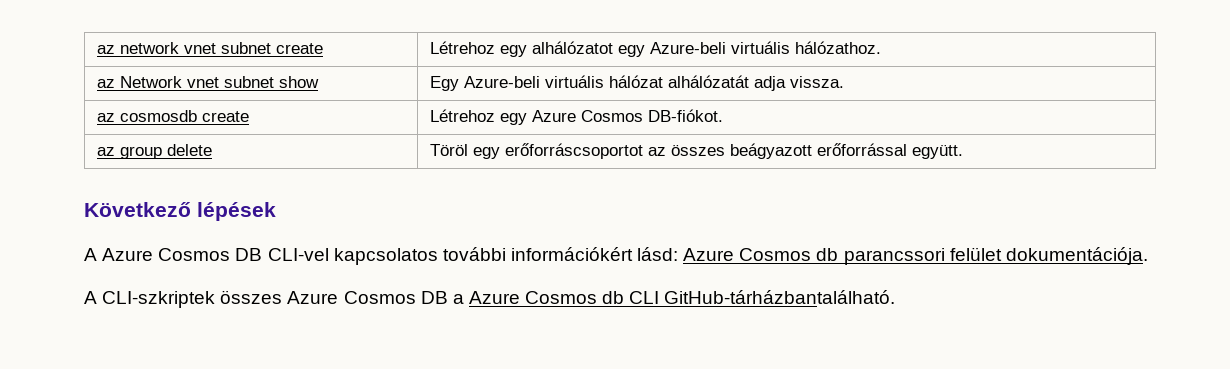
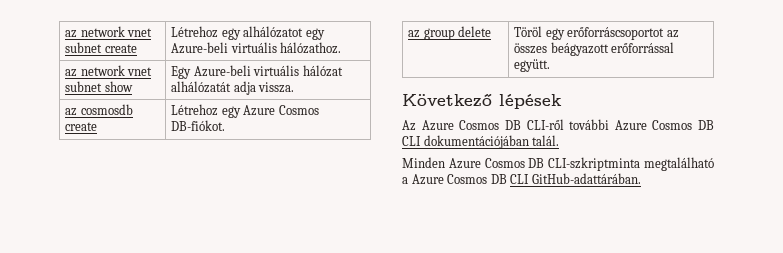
- az Network vnet subnet show | Egy Azure-beli virtuális hálózat alhálózatát adja vissza.
+ az network vnet subnet show | Egy Azure-beli virtuális hálózat alhálózatát adja vissza.
- A Azure Cosmos DB CLI-vel kapcsolatos további információkért lásd: Azure Cosmos db parancssori felület dokumentációja.
- A CLI-szkriptek összes Azure Cosmos DB a Azure Cosmos db CLI GitHub-tárházbantalálható.
+ Az Azure Cosmos DB CLI-ről további Azure Cosmos DB CLI dokumentációjában talál.
+ Minden Azure Cosmos DB CLI-szkriptminta megtalálható a Azure Cosmos DB CLI GitHub-adattárában.

